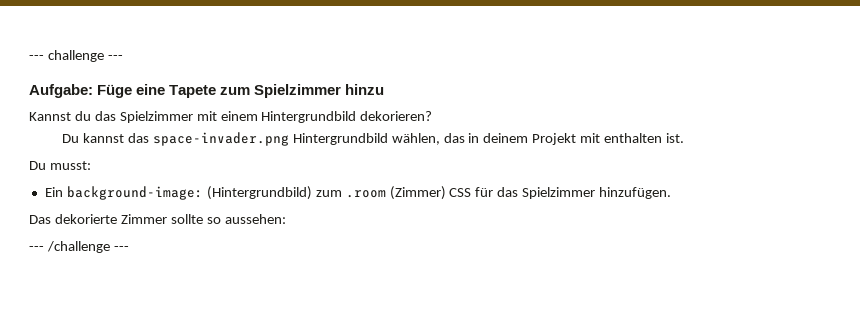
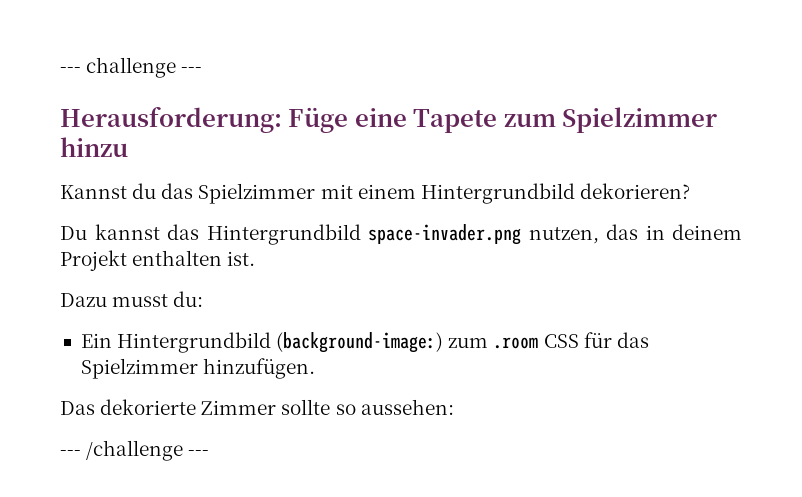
- Aufgabe: Füge eine Tapete zum Spielzimmer hinzu
+ Herausforderung: Füge eine Tapete zum Spielzimmer hinzu
- Du kannst das space-invader.png Hintergrundbild wählen, das in deinem Projekt mit enthalten ist.
+ Du kannst das Hintergrundbild space-invader.png nutzen, das in deinem Projekt enthalten ist.
- Du musst:
+ Dazu musst du:
- Ein background-image: (Hintergrundbild) zum .room (Zimmer) CSS für das Spielzimmer hinzufügen.
+ Ein Hintergrundbild (background-image:) zum .room CSS für das Spielzimmer hinzufügen.

